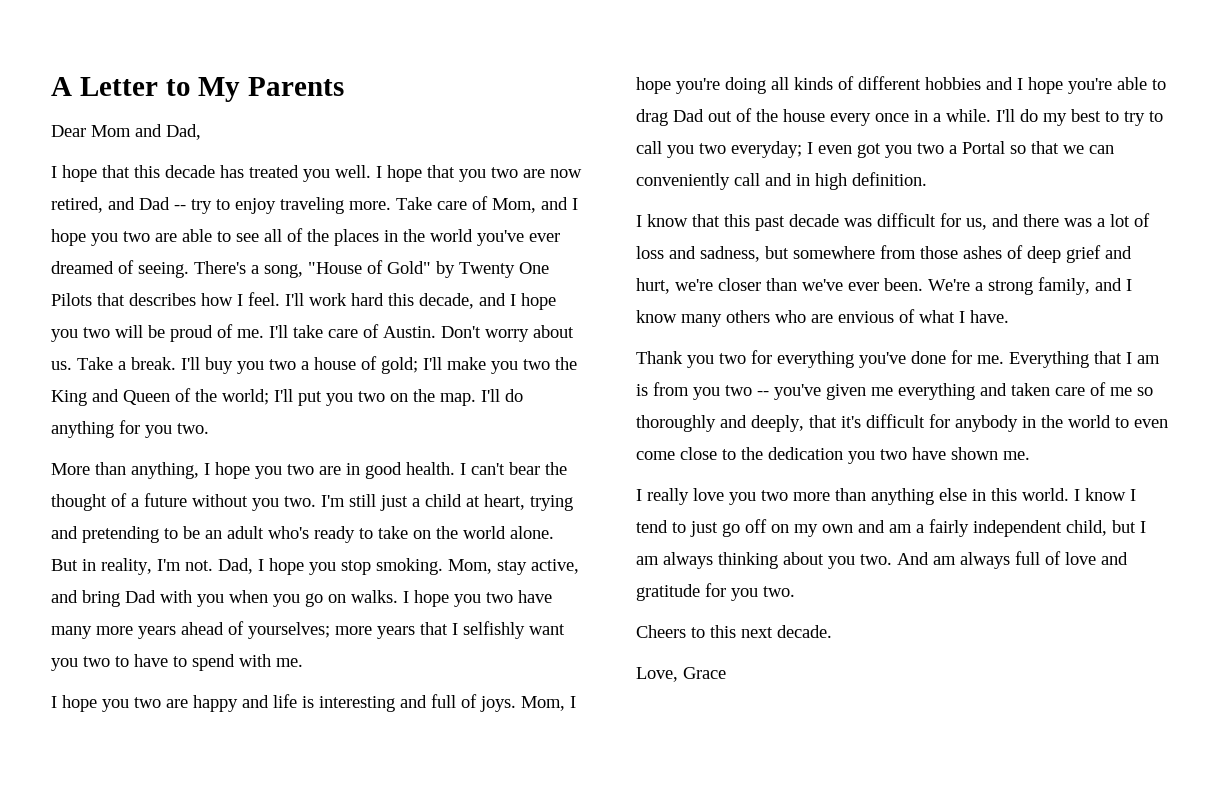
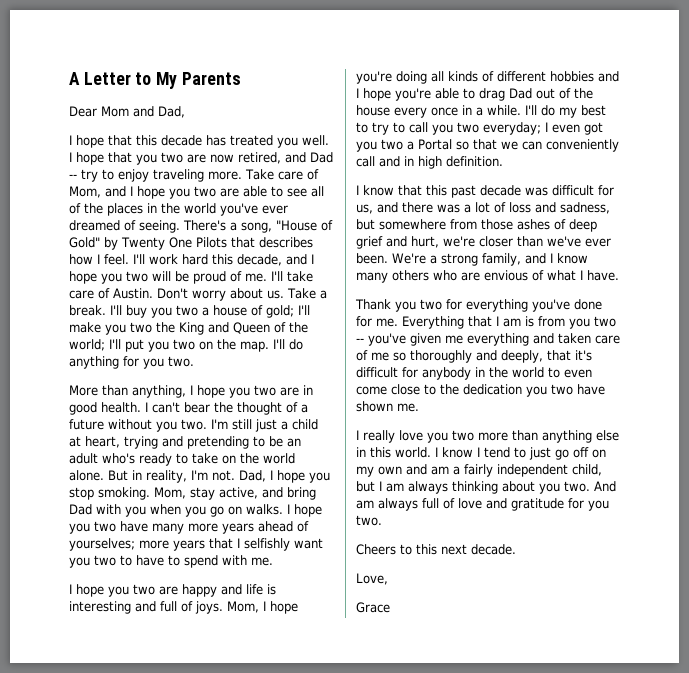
- Love, Grace
+ Love,
+ Grace

